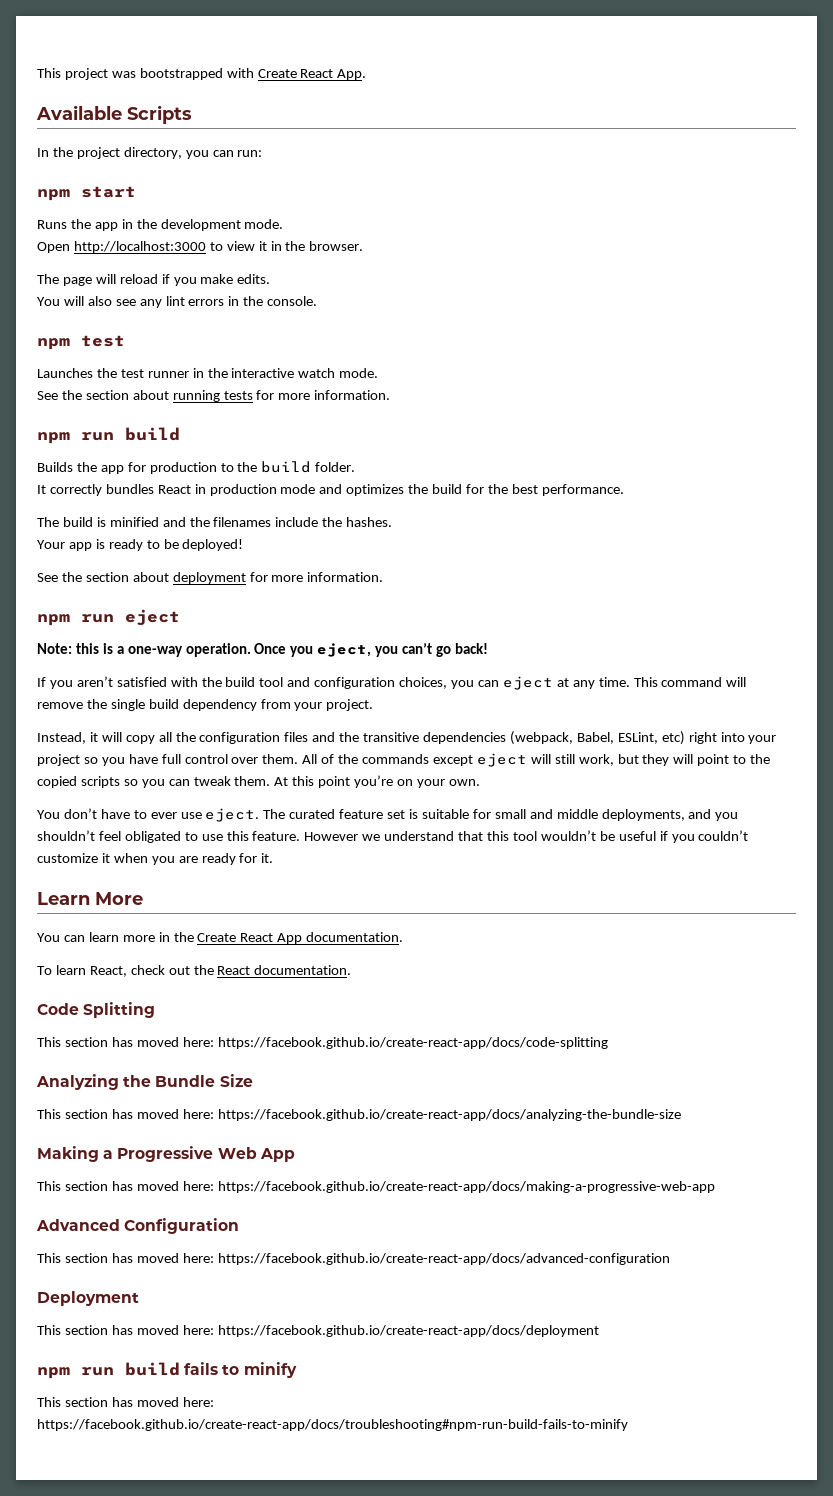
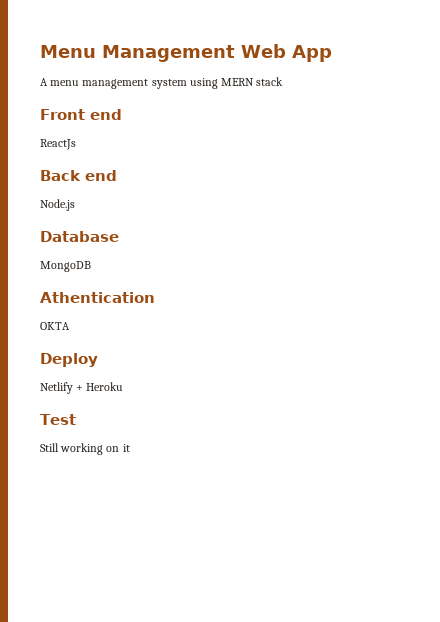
- This project was bootstrapped with Create React App.
- Available Scripts
- In the project directory, you can run:
- npm start
- Runs the app in the development mode.
- Open http://localhost:3000 to view it in the browser.
- The page will reload if you make edits.
- You will also see any lint errors in the console.
- npm test
- Launches the test runner in the interactive watch mode.
- See the section about running tests for more information.
- npm run build
- Builds the app for production to the build folder.
- It correctly bundles React in production mode and optimizes the build for the best performance.
- The build is minified and the filenames include the hashes.
- Your app is ready to be deployed!
- See the section about deployment for more information.
- npm run eject
- Note: this is a one-way operation. Once you eject, you can’t go back!
- If you aren’t satisfied with the build tool and configuration choices, you can eject at any time. This command will remove the single build dependency from your project.
- Instead, it will copy all the configuration files and the transitive dependencies (webpack, Babel, ESLint, etc) right into your project so you have full control over them. All of the commands except eject will still work, but they will point to the copied scripts so you can tweak them. At this point you’re on your own.
- You don’t have to ever use eject. The curated feature set is suitable for small and middle deployments, and you shouldn’t feel obligated to use this feature. However we understand that this tool wouldn’t be useful if you couldn’t customize it when you are ready for it.
- Learn More
- You can learn more in the Create React App documentation.
- To learn React, check out the React documentation.
- Code Splitting
- This section has moved here: https://facebook.github.io/create-react-app/docs/code-splitting
- Analyzing the Bundle Size
- This section has moved here: https://facebook.github.io/create-react-app/docs/analyzing-the-bundle-size
- Making a Progressive Web App
- This section has moved here: https://facebook.github.io/create-react-app/docs/making-a-progressive-web-app
- Advanced Configuration
- This section has moved here: https://facebook.github.io/create-react-app/docs/advanced-configuration
- Deployment
- This section has moved here: https://facebook.github.io/create-react-app/docs/deployment
- npm run build fails to minify
- This section has moved here: https://facebook.github.io/create-react-app/docs/troubleshooting#npm-run-build-fails-to-minify
+ Menu Management Web App
+ A menu management system using MERN stack
+ Front end
+ ReactJs
+ Back end
+ Node.js
+ Database
+ MongoDB
+ Athentication
+ OKTA
+ Deploy
+ Netlify + Heroku
+ Test
+ Still working on it

